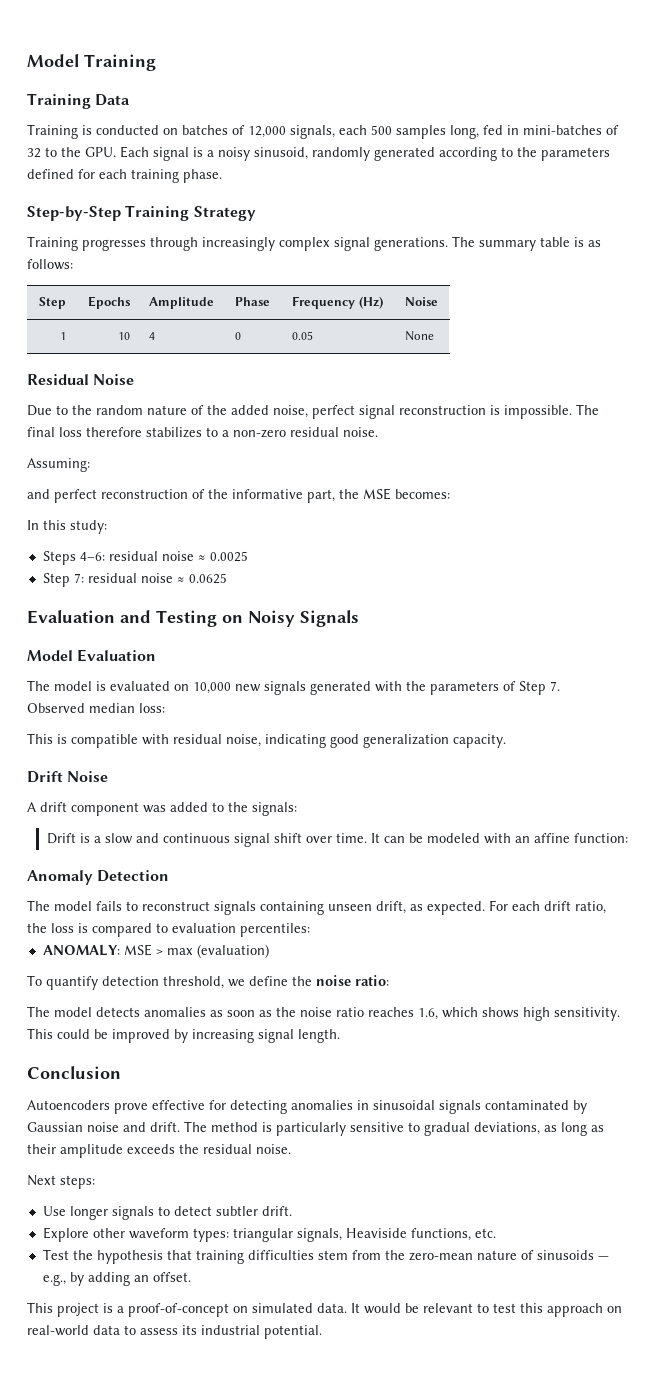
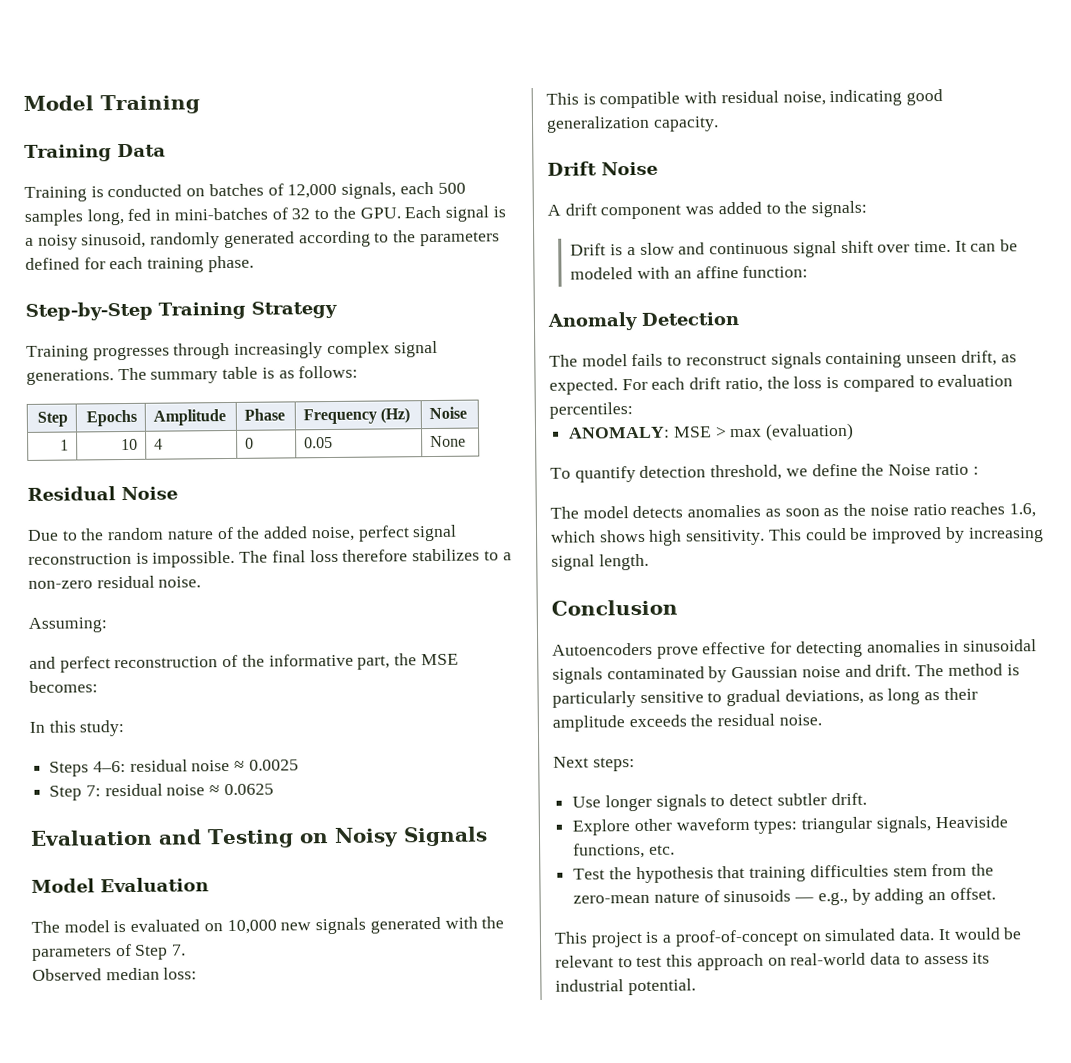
- To quantify detection threshold, we define the noise ratio:
+ To quantify detection threshold, we define the Noise ratio :

